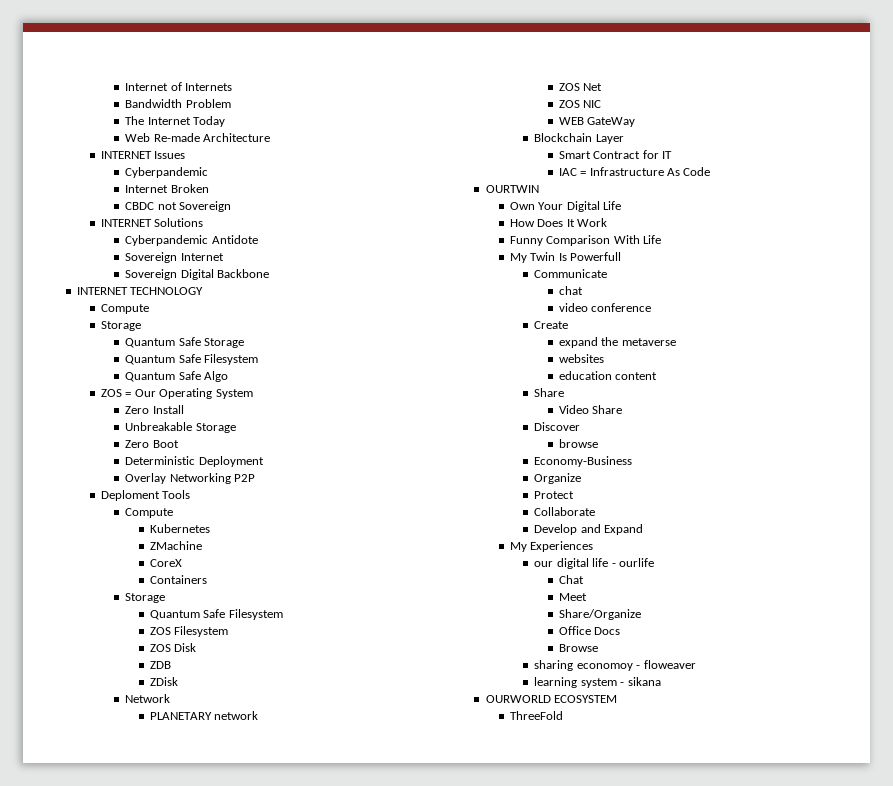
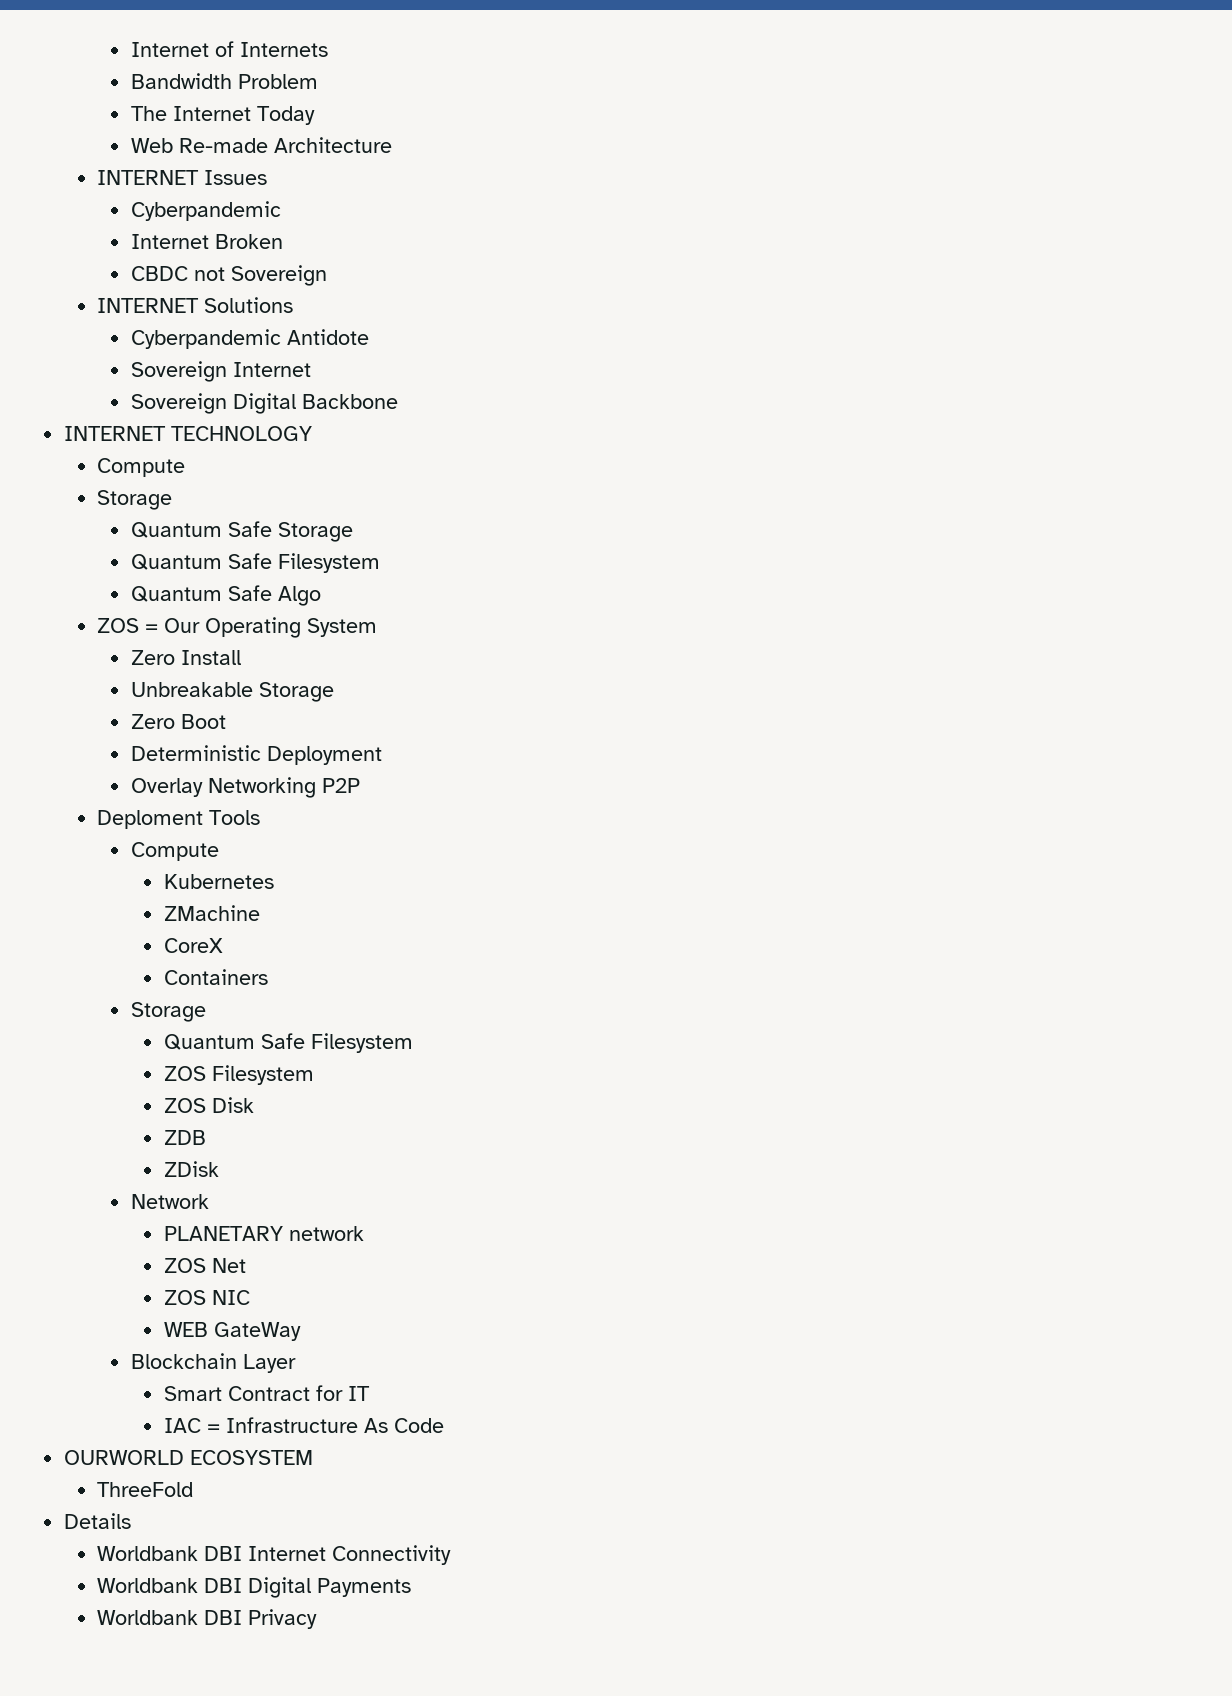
- OURTWIN
- Own Your Digital Life
- How Does It Work
- Funny Comparison With Life
- My Twin Is Powerfull
- Communicate
- chat
- video conference
- Create
- expand the metaverse
- websites
- education content
- Share
- Video Share
- Discover
- browse
- Economy-Business
- Organize
- Protect
- Collaborate
- Develop and Expand
- My Experiences
- our digital life - ourlife
- Chat
- Meet
- Share/Organize
- Office Docs
- Browse
- sharing economoy - floweaver
- learning system - sikana
  OURWORLD ECOSYSTEM
  ThreeFold
+ Details
+ Worldbank DBI Internet Connectivity
+ Worldbank DBI Digital Payments
+ Worldbank DBI Privacy

